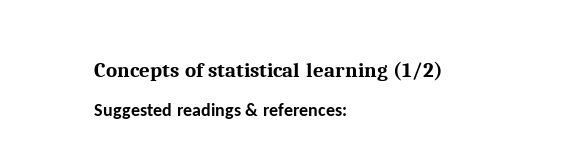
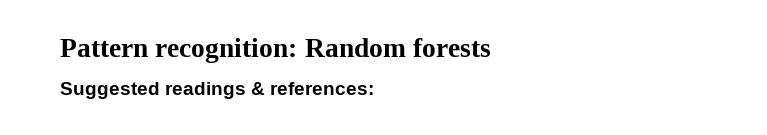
- Concepts of statistical learning (1/2)
+ Pattern recognition: Random forests

